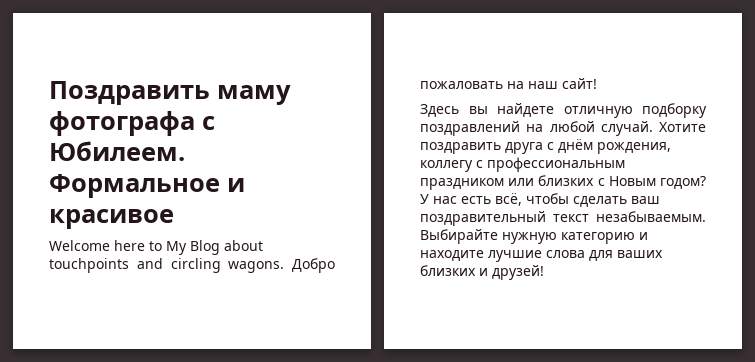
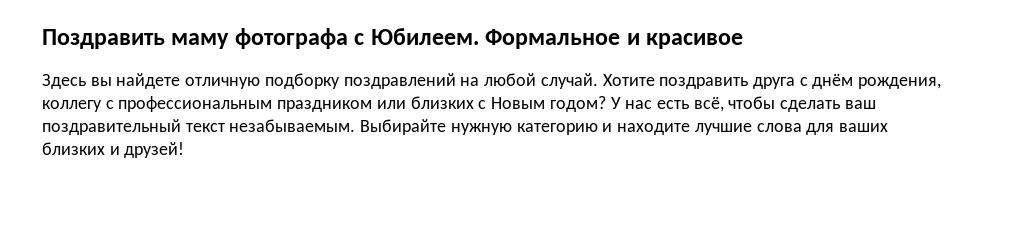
- Welcome here to My Blog about touchpoints and circling wagons. Добро пожаловать на наш сайт!

